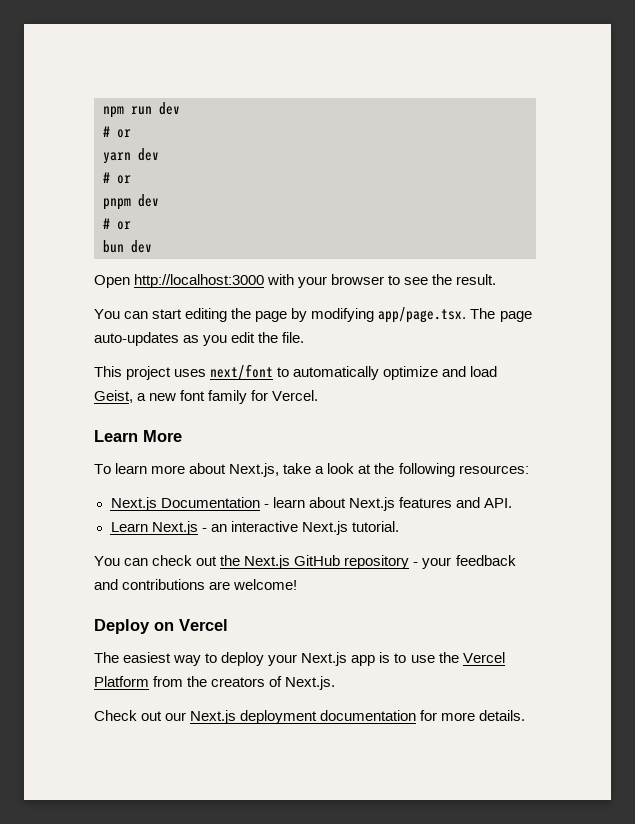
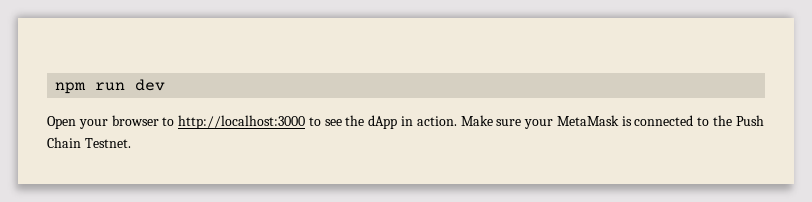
  npm run dev
- # or
- yarn dev
- # or
- pnpm dev
- # or
- bun dev
- Open http://localhost:3000 with your browser to see the result.
- You can start editing the page by modifying app/page.tsx. The page auto-updates as you edit the file.
- This project uses next/font to automatically optimize and load Geist, a new font family for Vercel.
- Learn More
- To learn more about Next.js, take a look at the following resources:
- Next.js Documentation - learn about Next.js features and API.
- Learn Next.js - an interactive Next.js tutorial.
- You can check out the Next.js GitHub repository - your feedback and contributions are welcome!
- Deploy on Vercel
- The easiest way to deploy your Next.js app is to use the Vercel Platform from the creators of Next.js.
- Check out our Next.js deployment documentation for more details.
+ Open your browser to http://localhost:3000 to see the dApp in action. Make sure your MetaMask is connected to the Push Chain Testnet.

